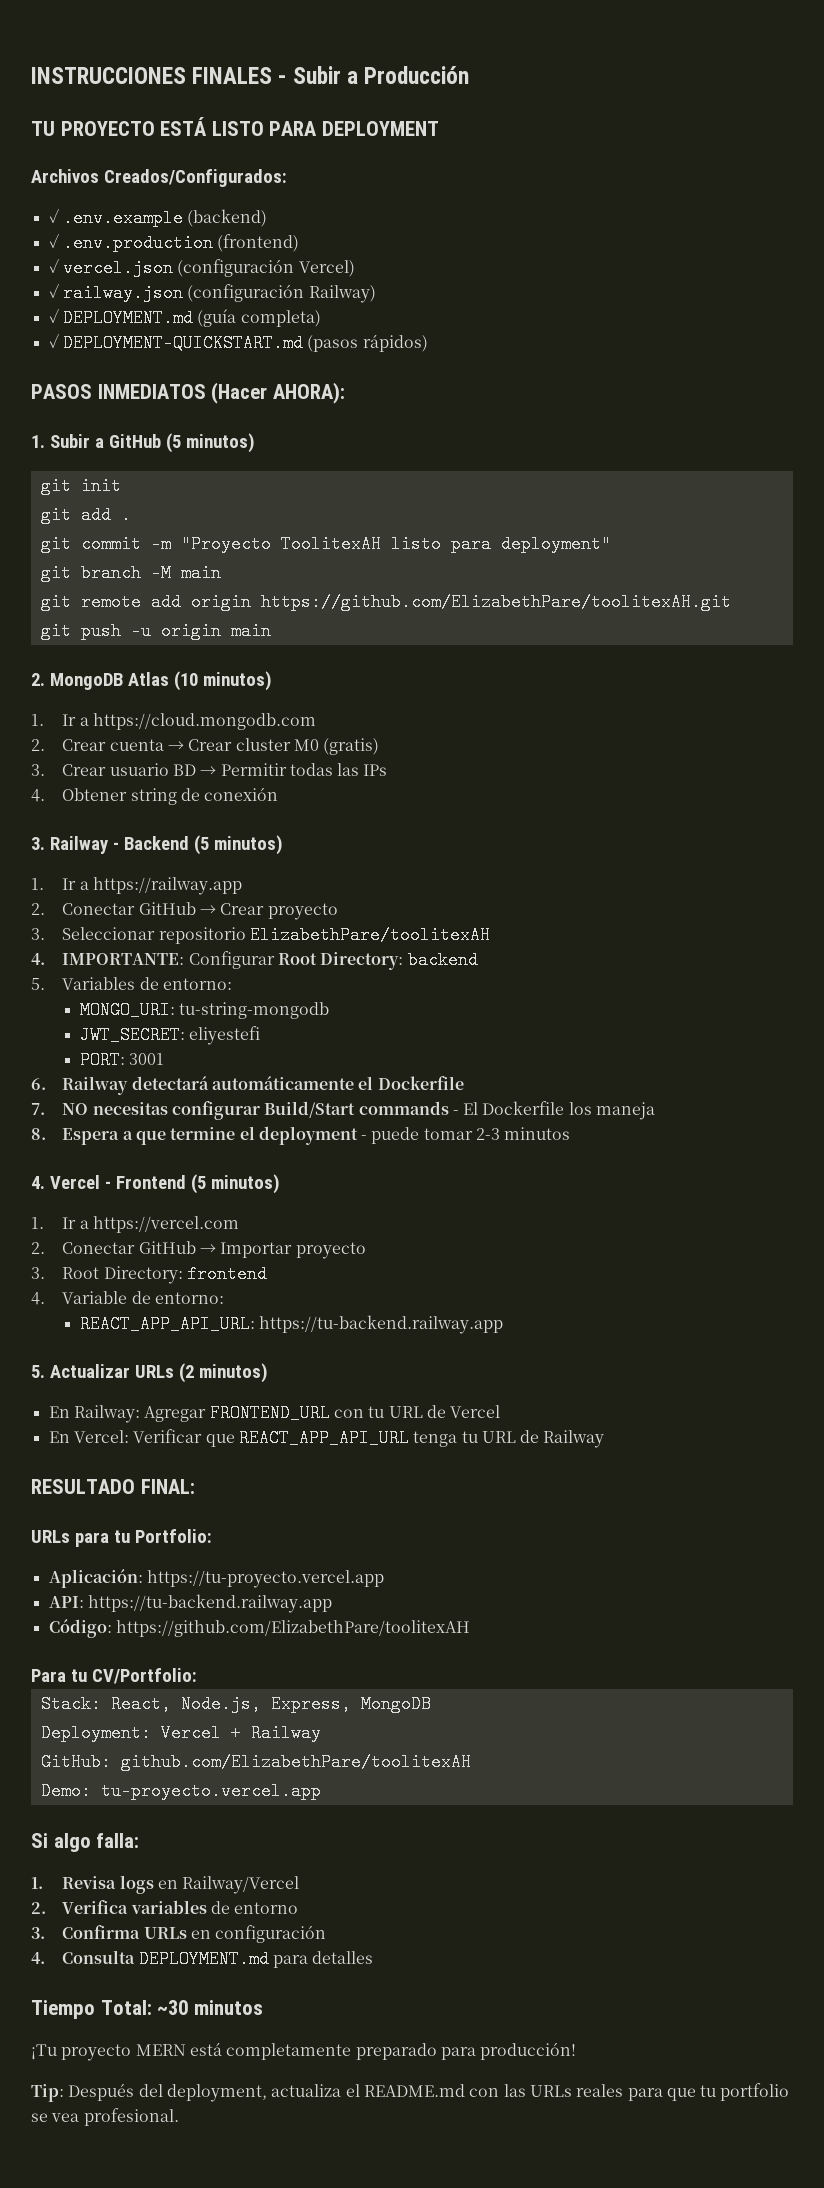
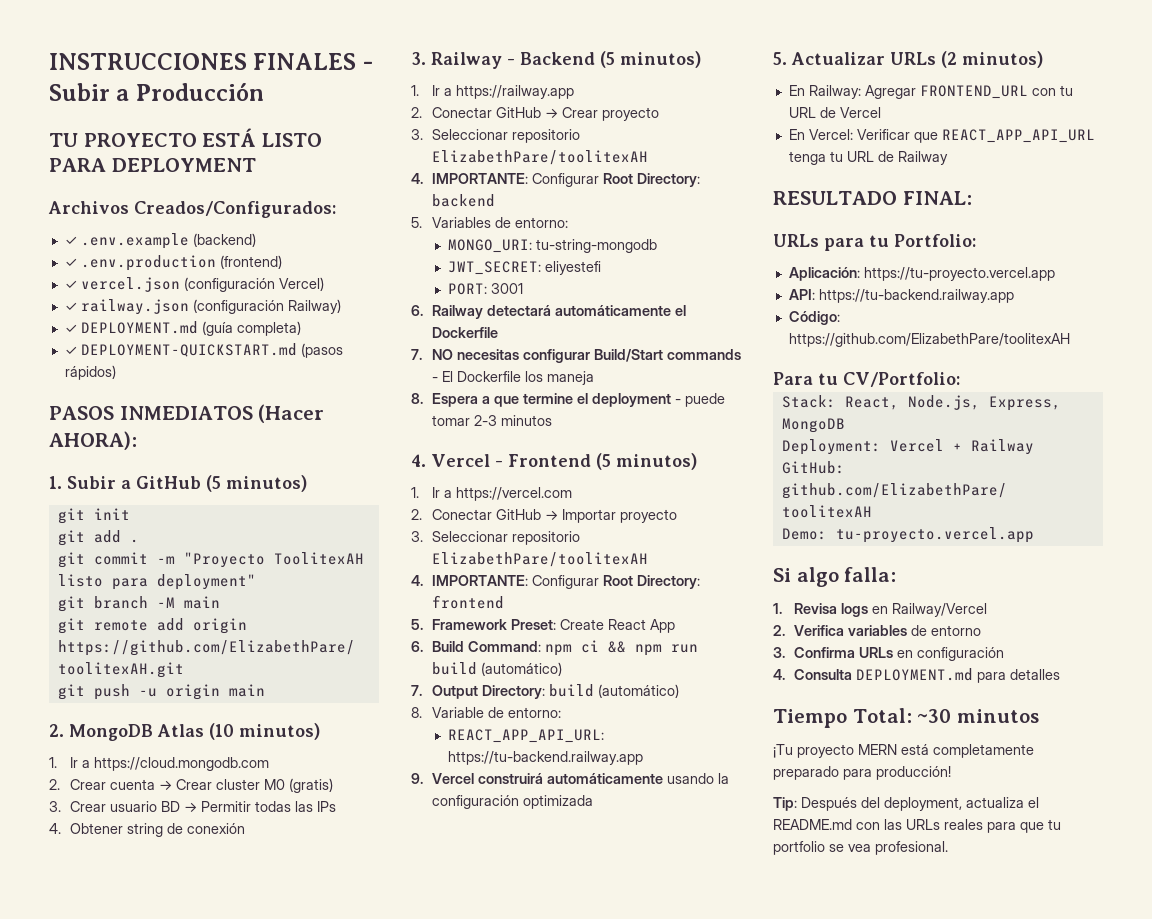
  2. Conectar GitHub → Importar proyecto
- 3. Root Directory: frontend
- 4. Variable de entorno:
+ 3. Seleccionar repositorio ElizabethPare/toolitexAH
+ 4. IMPORTANTE: Configurar Root Directory: frontend
+ 5. Framework Preset: Create React App
+ 6. Build Command: npm ci && npm run build (automático)
+ 7. Output Directory: build (automático)
+ 8. Variable de entorno:
+ 9. Vercel construirá automáticamente usando la configuración optimizada

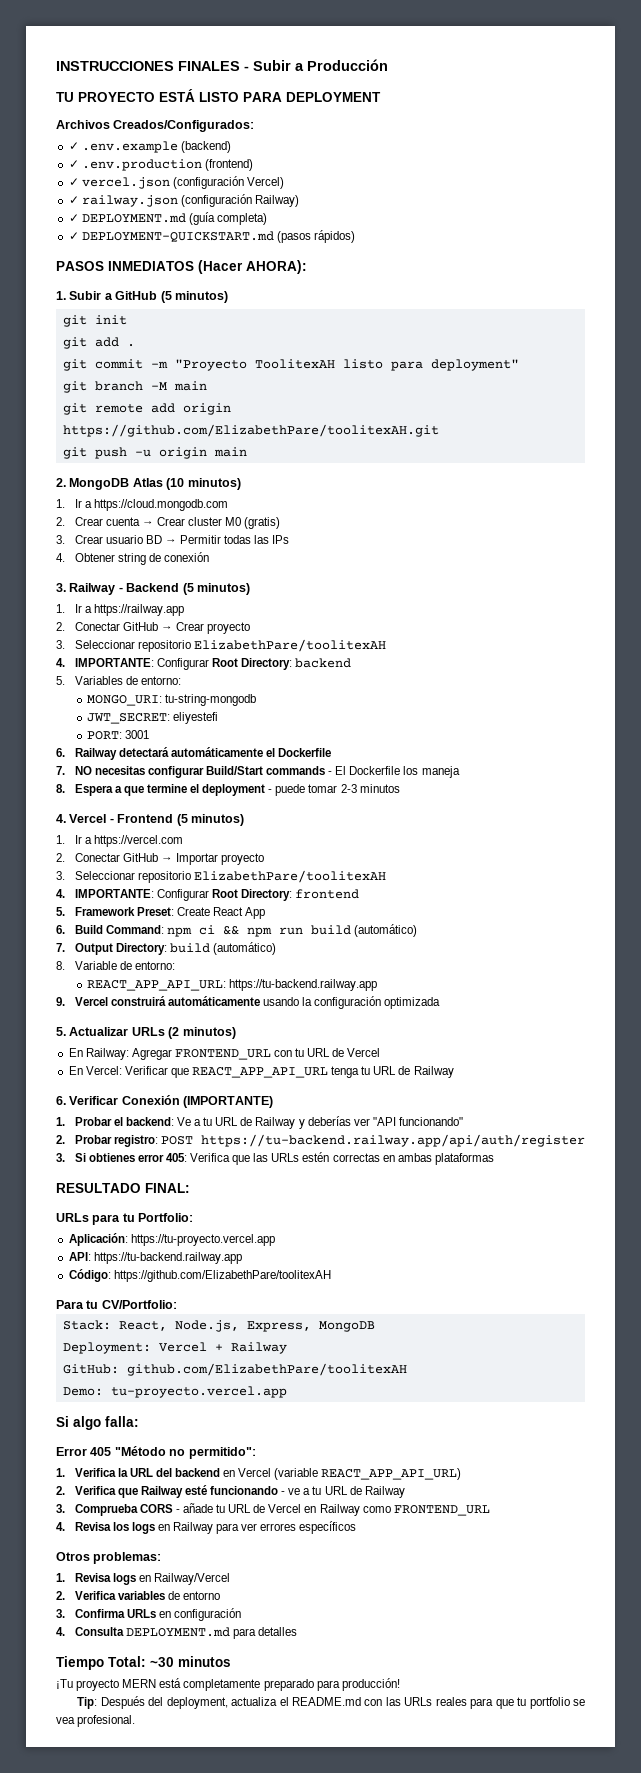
+ 6. Verificar Conexión (IMPORTANTE)
+ 1. Probar el backend: Ve a tu URL de Railway y deberías ver "API funcionando"
+ 2. Probar registro: POST https://tu-backend.railway.app/api/auth/register
+ 3. Si obtienes error 405: Verifica que las URLs estén correctas en ambas plataformas
+ Error 405 "Método no permitido":
+ 1. Verifica la URL del backend en Vercel (variable REACT_APP_API_URL)
+ 2. Verifica que Railway esté funcionando - ve a tu URL de Railway
+ 3. Comprueba CORS - añade tu URL de Vercel en Railway como FRONTEND_URL
+ 4. Revisa los logs en Railway para ver errores específicos
+ Otros problemas:

